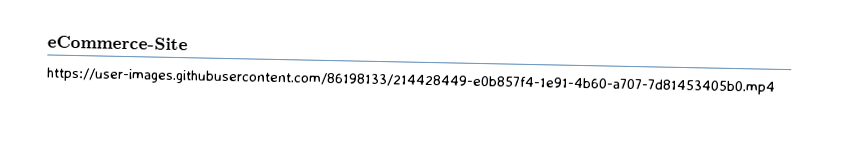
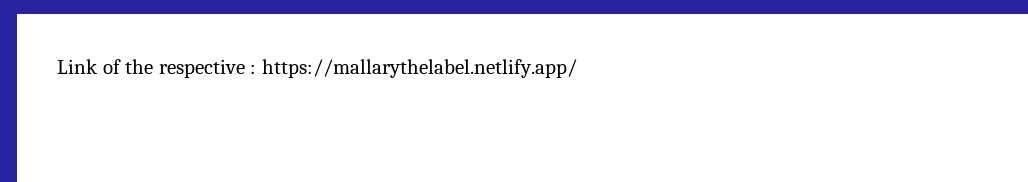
- eCommerce-Site
- https://user-images.githubusercontent.com/86198133/214428449-e0b857f4-1e91-4b60-a707-7d81453405b0.mp4
+ Link of the respective : https://mallarythelabel.netlify.app/

